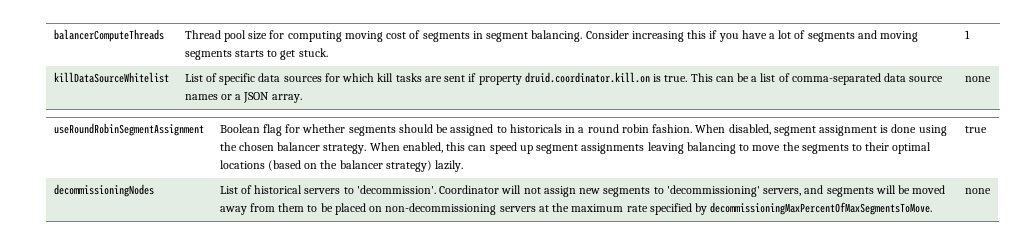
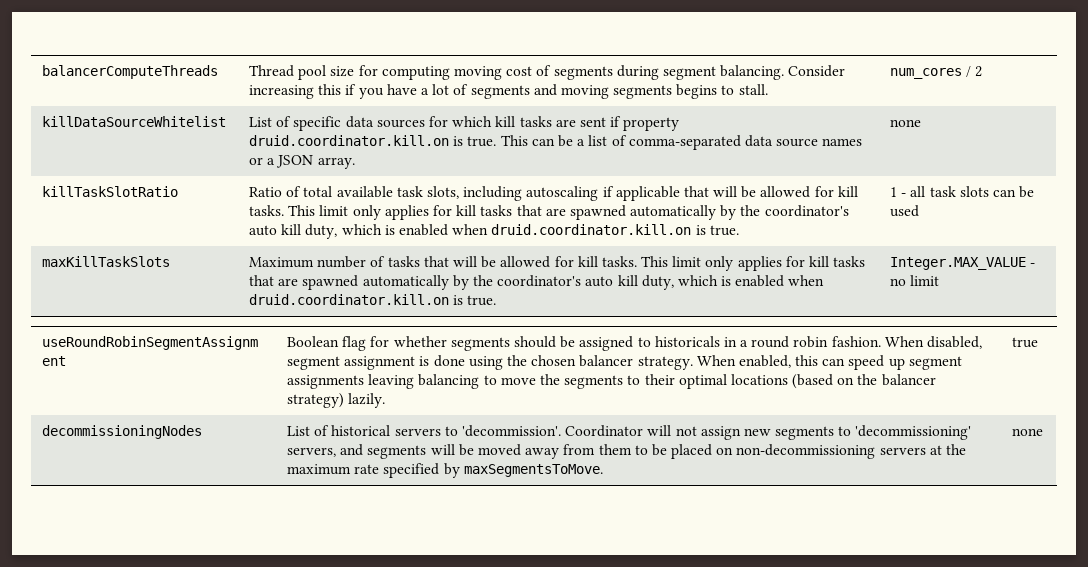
- balancerComputeThreads | Thread pool size for computing moving cost of segments in segment balancing. Consider increasing this if you have a lot of segments and moving segments starts to get stuck. | 1
+ balancerComputeThreads | Thread pool size for computing moving cost of segments during segment balancing. Consider increasing this if you have a lot of segments and moving segments begins to stall. | num_cores / 2
+ killTaskSlotRatio | Ratio of total available task slots, including autoscaling if applicable that will be allowed for kill tasks. This limit only applies for kill tasks that are spawned automatically by the coordinator's auto kill duty, which is enabled when druid.coordinator.kill.on is true. | 1 - all task slots can be used
+ maxKillTaskSlots | Maximum number of tasks that will be allowed for kill tasks. This limit only applies for kill tasks that are spawned automatically by the coordinator's auto kill duty, which is enabled when druid.coordinator.kill.on is true. | Integer.MAX_VALUE - no limit
- decommissioningNodes | List of historical servers to 'decommission'. Coordinator will not assign new segments to 'decommissioning' servers, and segments will be moved away from them to be placed on non-decommissioning servers at the maximum rate specified by decommissioningMaxPercentOfMaxSegmentsToMove. | none
+ decommissioningNodes | List of historical servers to 'decommission'. Coordinator will not assign new segments to 'decommissioning' servers, and segments will be moved away from them to be placed on non-decommissioning servers at the maximum rate specified by maxSegmentsToMove. | none

